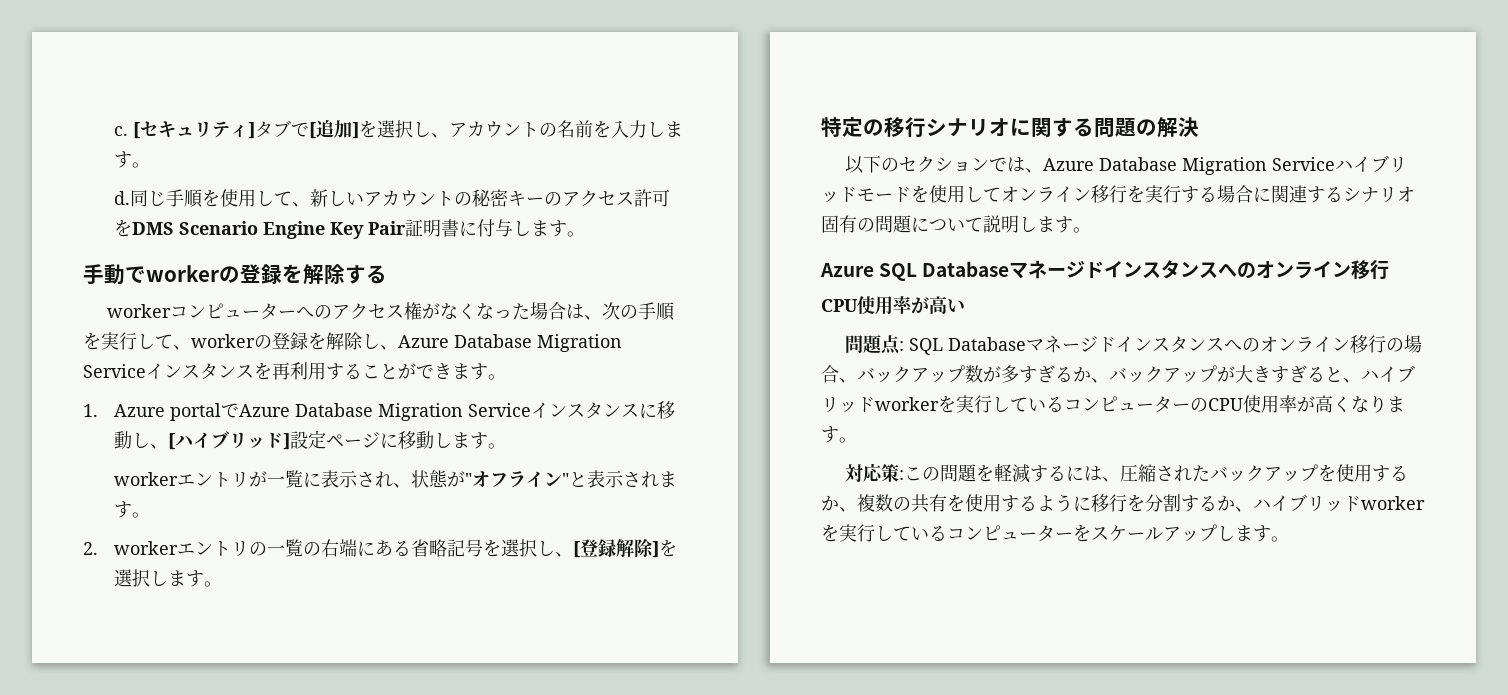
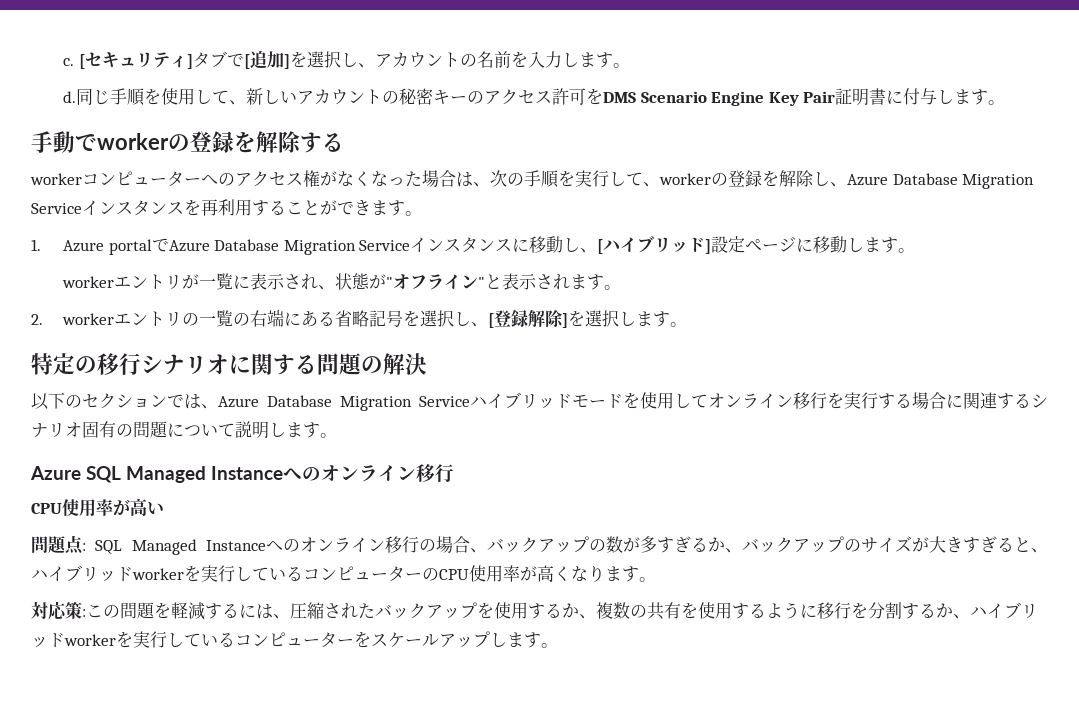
- Azure SQL Databaseマネージドインスタンスへのオンライン移行
+ Azure SQL Managed Instanceへのオンライン移行
- 問題点: SQL Databaseマネージドインスタンスへのオンライン移行の場合、バックアップ数が多すぎるか、バックアップが大きすぎると、ハイブリッドworkerを実行しているコンピューターのCPU使用率が高くなります。
+ 問題点: SQL Managed Instanceへのオンライン移行の場合、バックアップの数が多すぎるか、バックアップのサイズが大きすぎると、ハイブリッドworkerを実行しているコンピューターのCPU使用率が高くなります。

